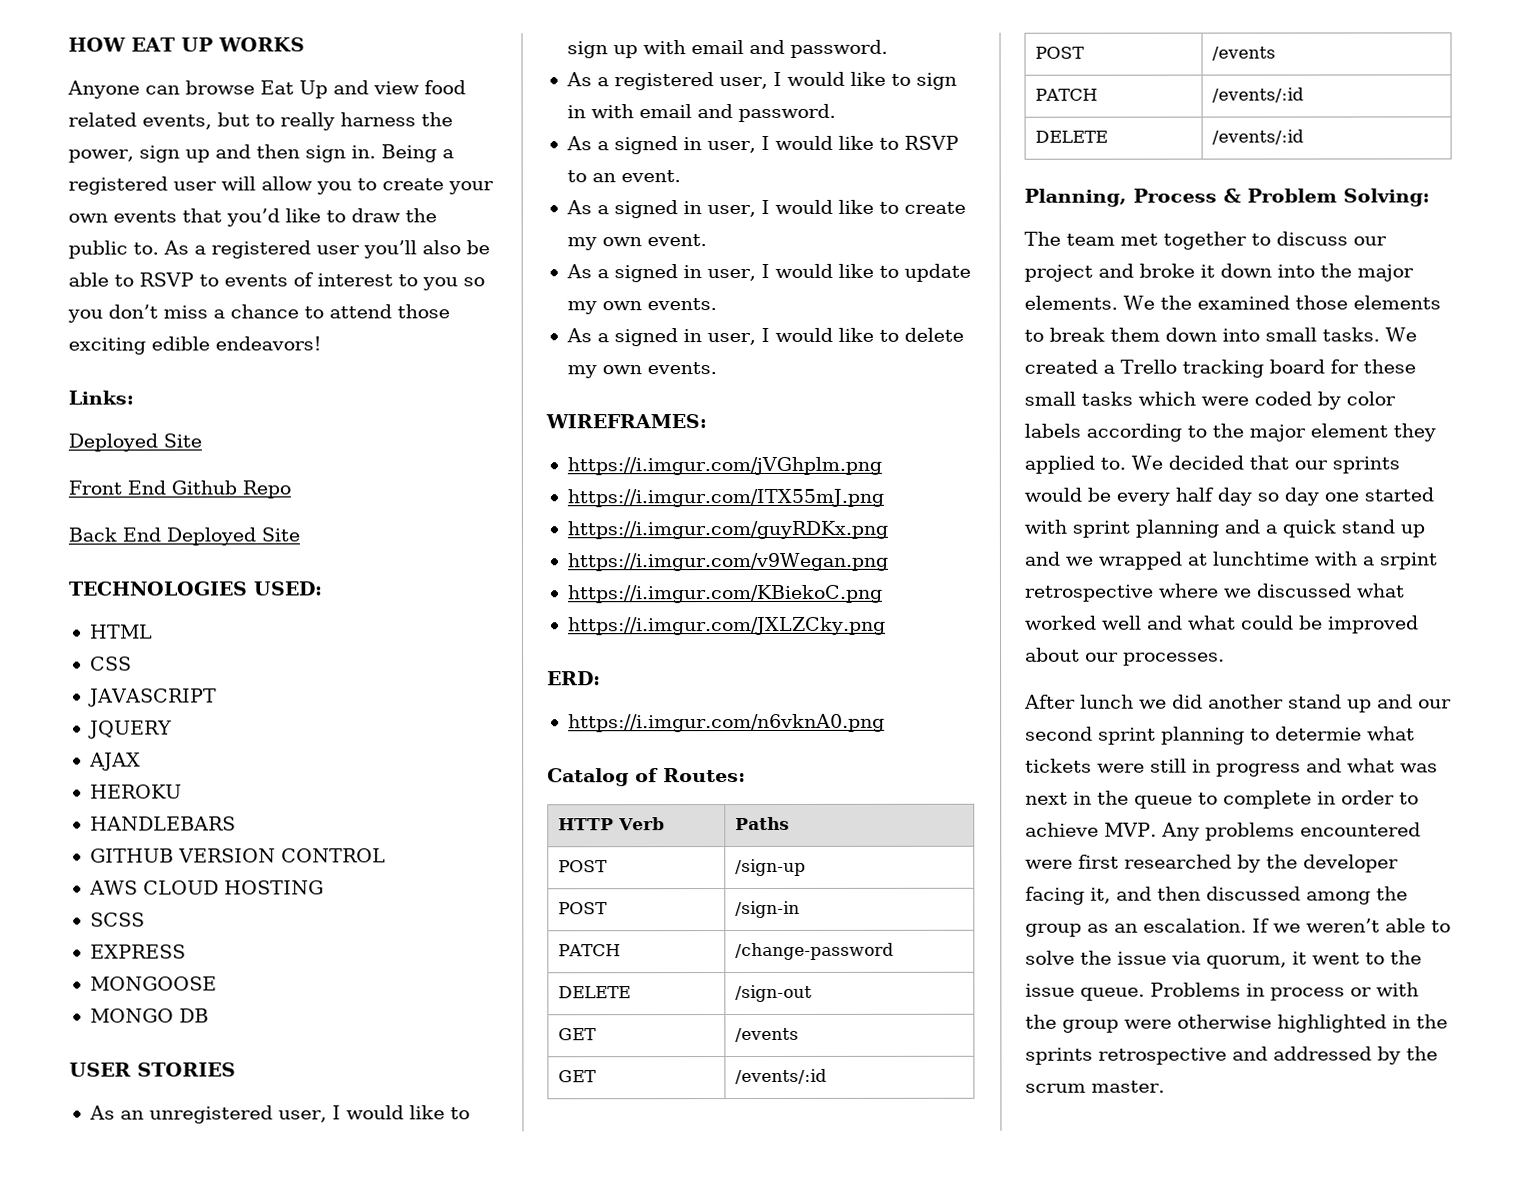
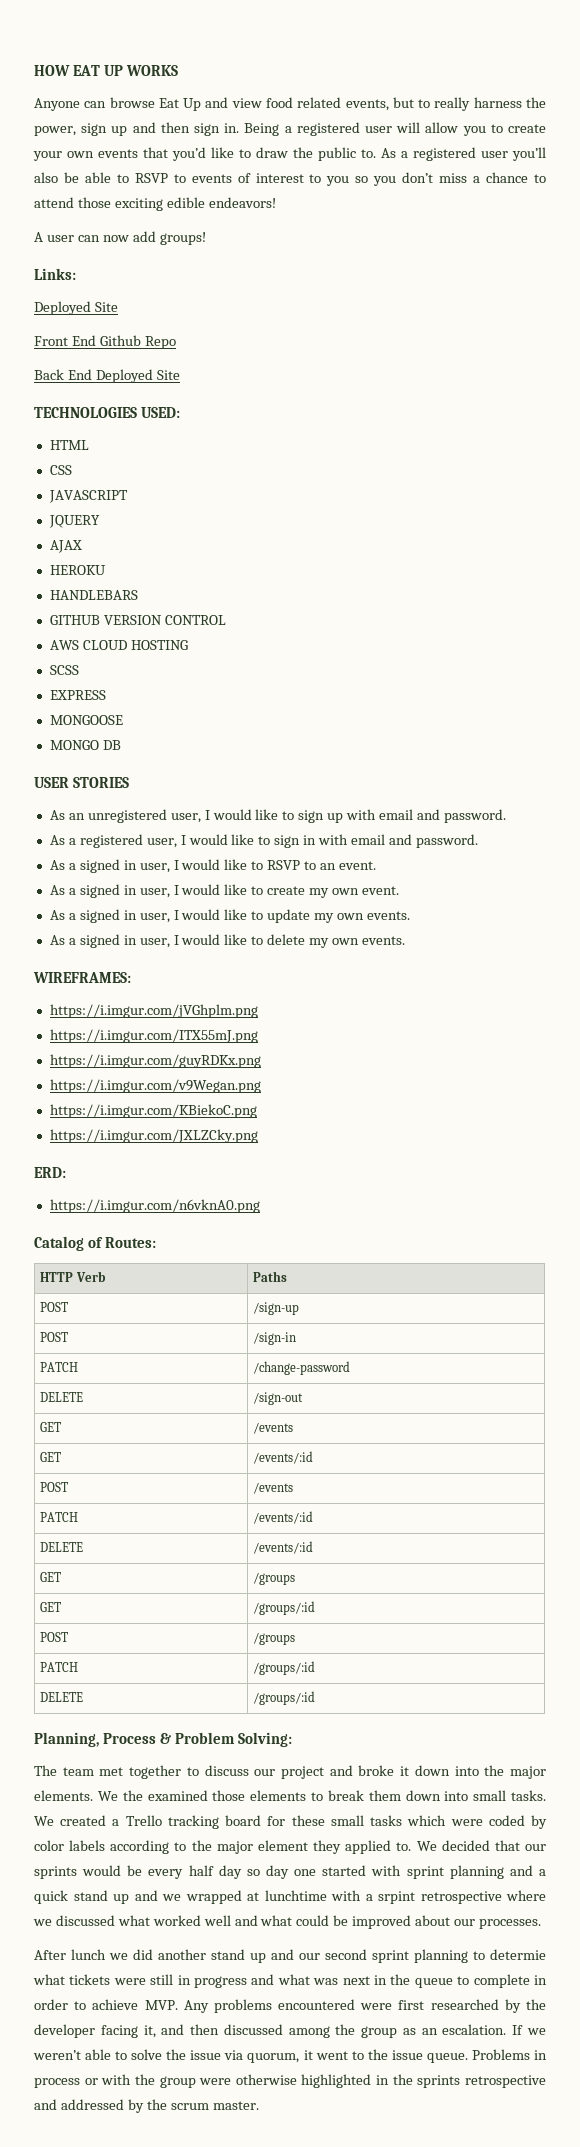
+ A user can now add groups!
+ GET | /groups
+ GET | /groups/:id
+ POST | /groups
+ PATCH | /groups/:id
+ DELETE | /groups/:id

